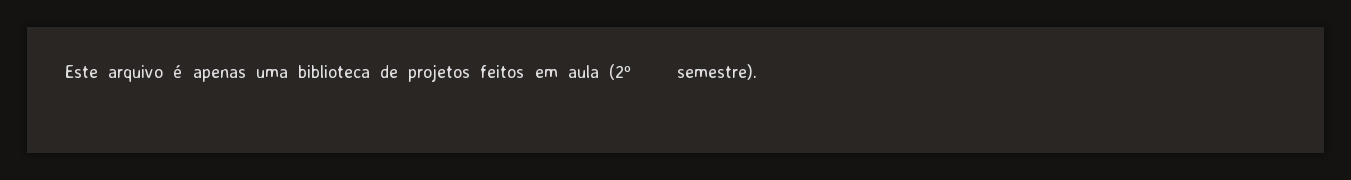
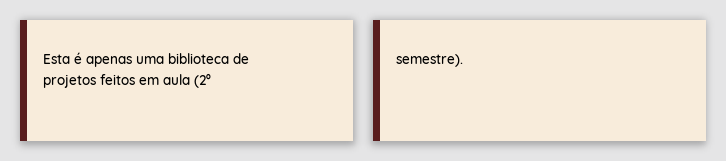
- Este arquivo é apenas uma biblioteca de projetos feitos em aula (2º semestre).
+ Esta é apenas uma biblioteca de projetos feitos em aula (2º semestre).

